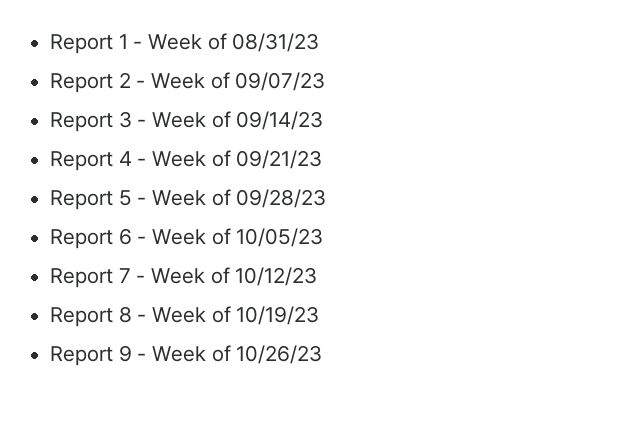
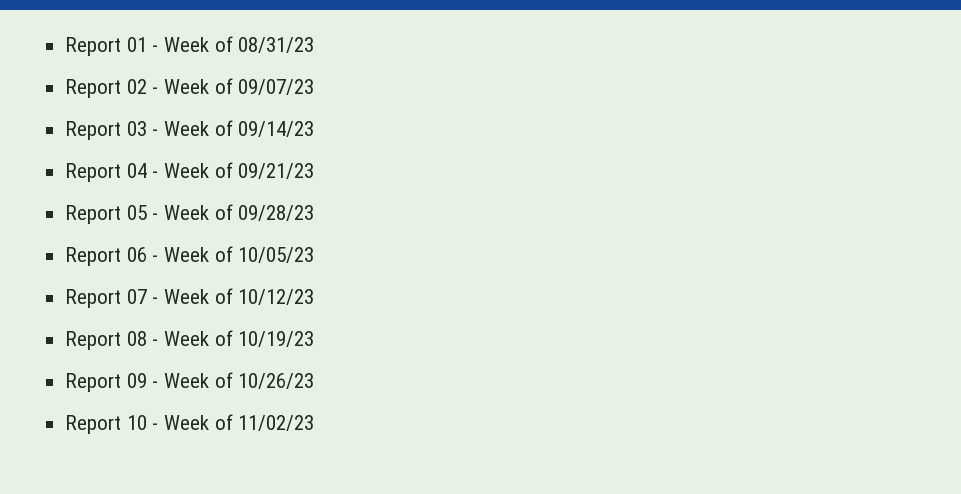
- Report 1 - Week of 08/31/23
+ Report 01 - Week of 08/31/23
- Report 2 - Week of 09/07/23
+ Report 02 - Week of 09/07/23
- Report 3 - Week of 09/14/23
+ Report 03 - Week of 09/14/23
- Report 4 - Week of 09/21/23
+ Report 04 - Week of 09/21/23
- Report 5 - Week of 09/28/23
+ Report 05 - Week of 09/28/23
- Report 6 - Week of 10/05/23
+ Report 06 - Week of 10/05/23
- Report 7 - Week of 10/12/23
+ Report 07 - Week of 10/12/23
- Report 8 - Week of 10/19/23
+ Report 08 - Week of 10/19/23
- Report 9 - Week of 10/26/23
+ Report 09 - Week of 10/26/23
+ Report 10 - Week of 11/02/23

